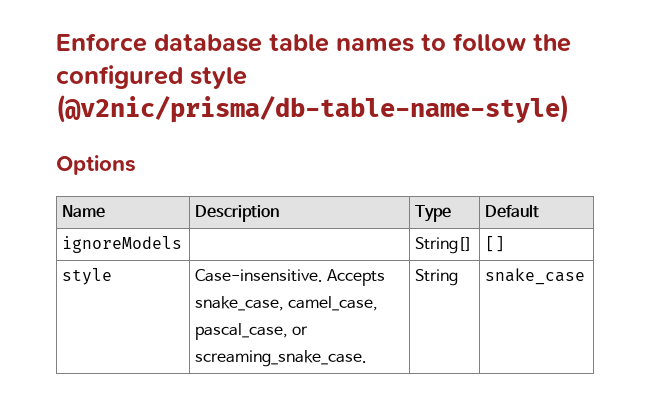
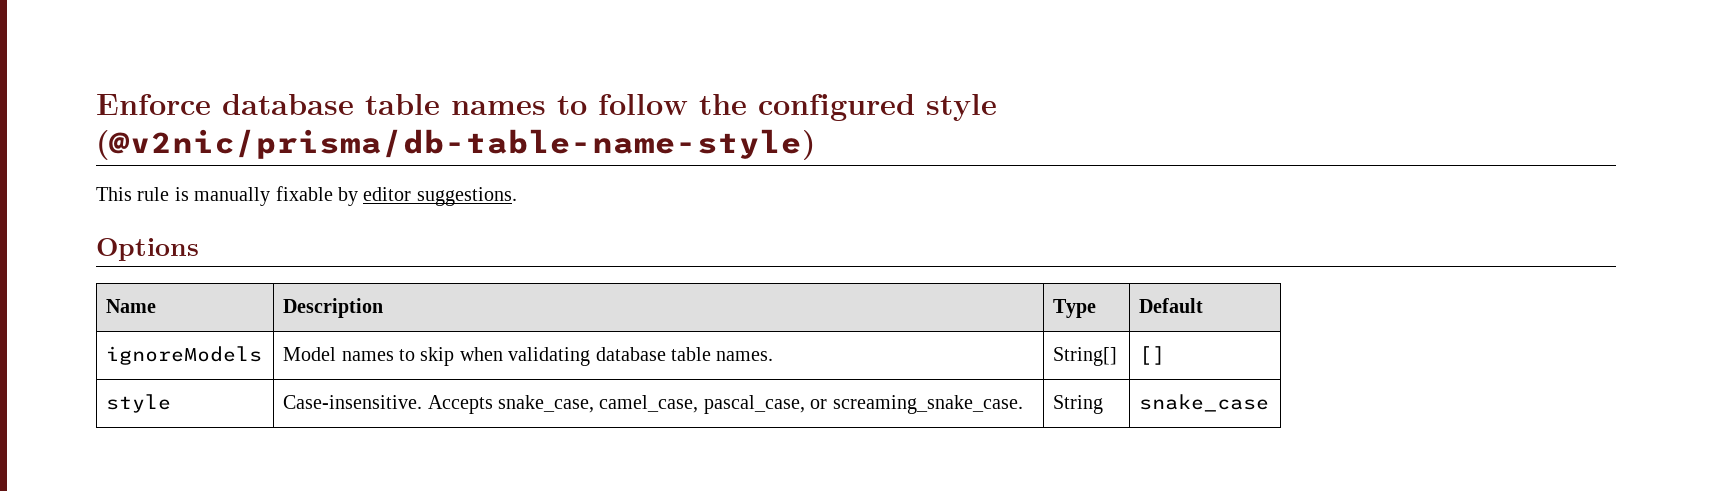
+ This rule is manually fixable by editor suggestions.
- ignoreModels | | String[] | []
+ ignoreModels | Model names to skip when validating database table names. | String[] | []

